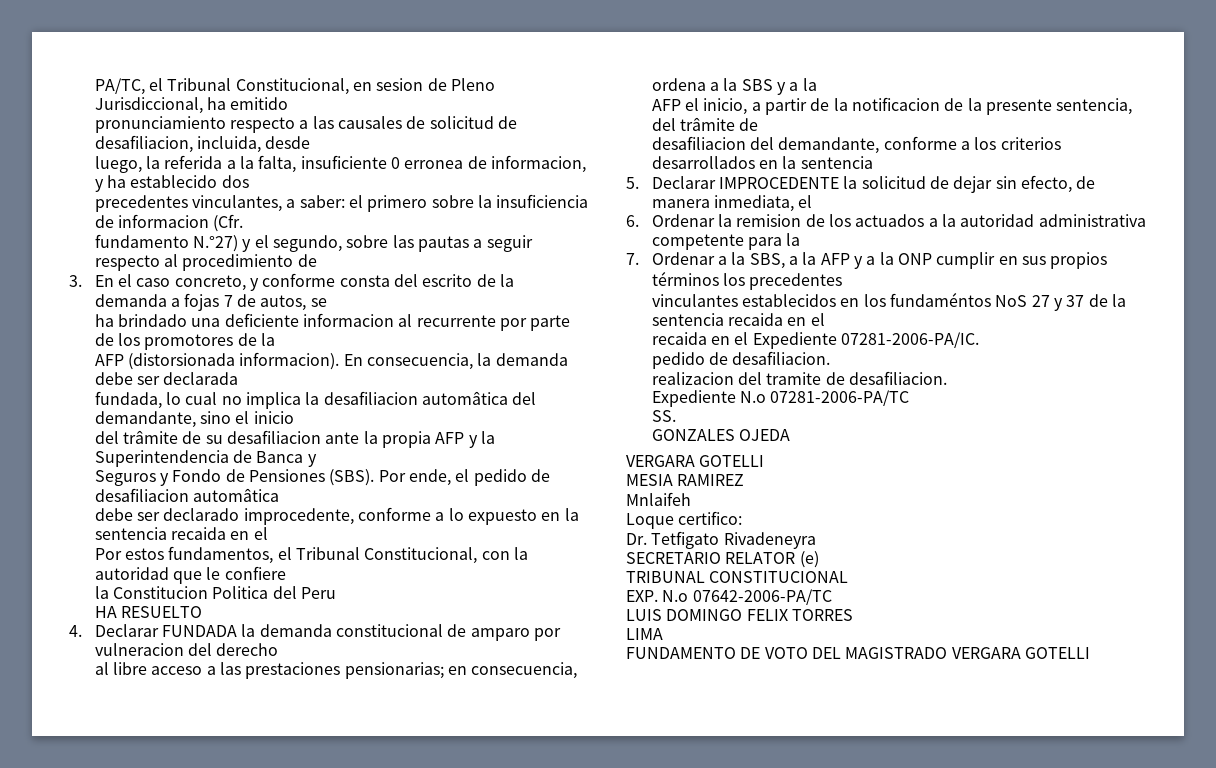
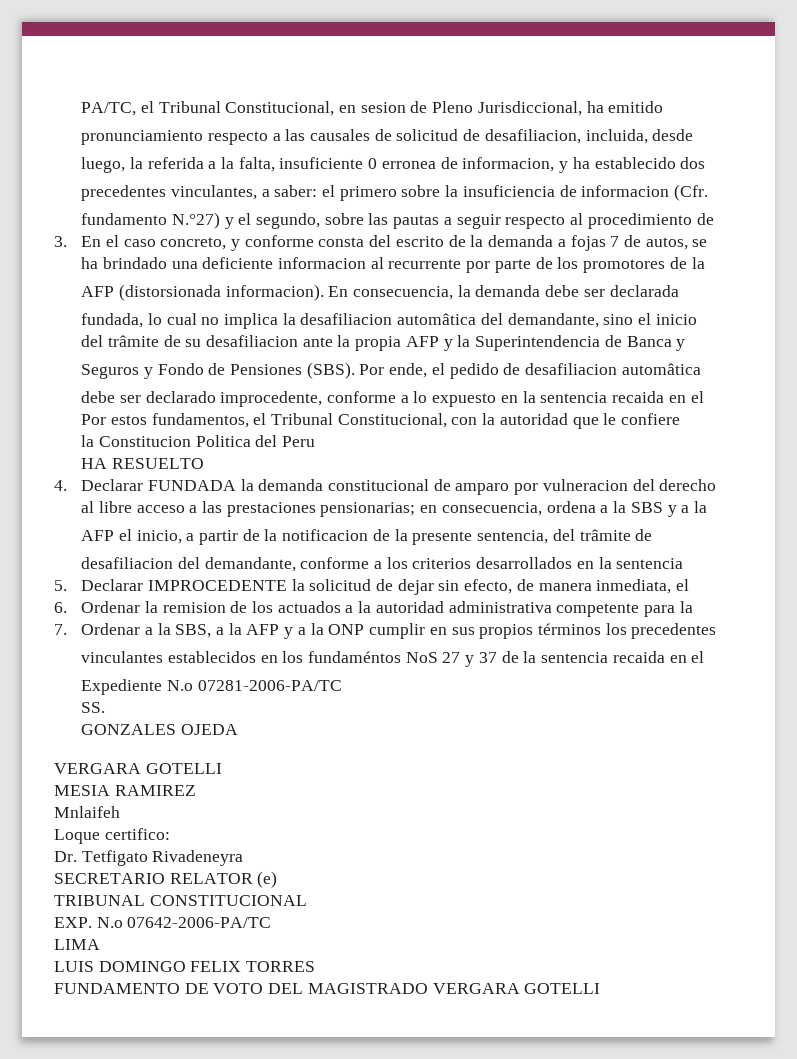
- recaida en el Expediente 07281-2006-PA/IC.
- pedido de desafiliacion.
- realizacion del tramite de desafiliacion.
+ LIMA
- LIMA

